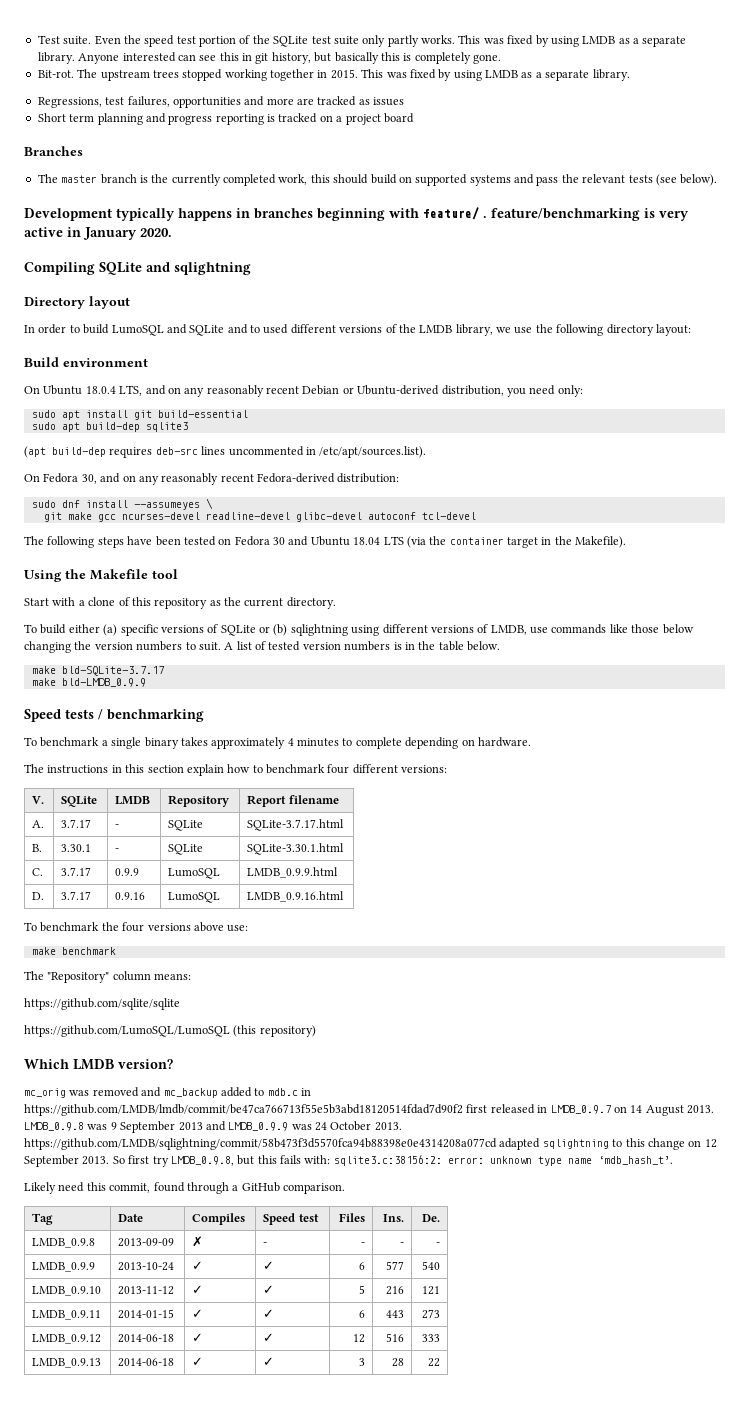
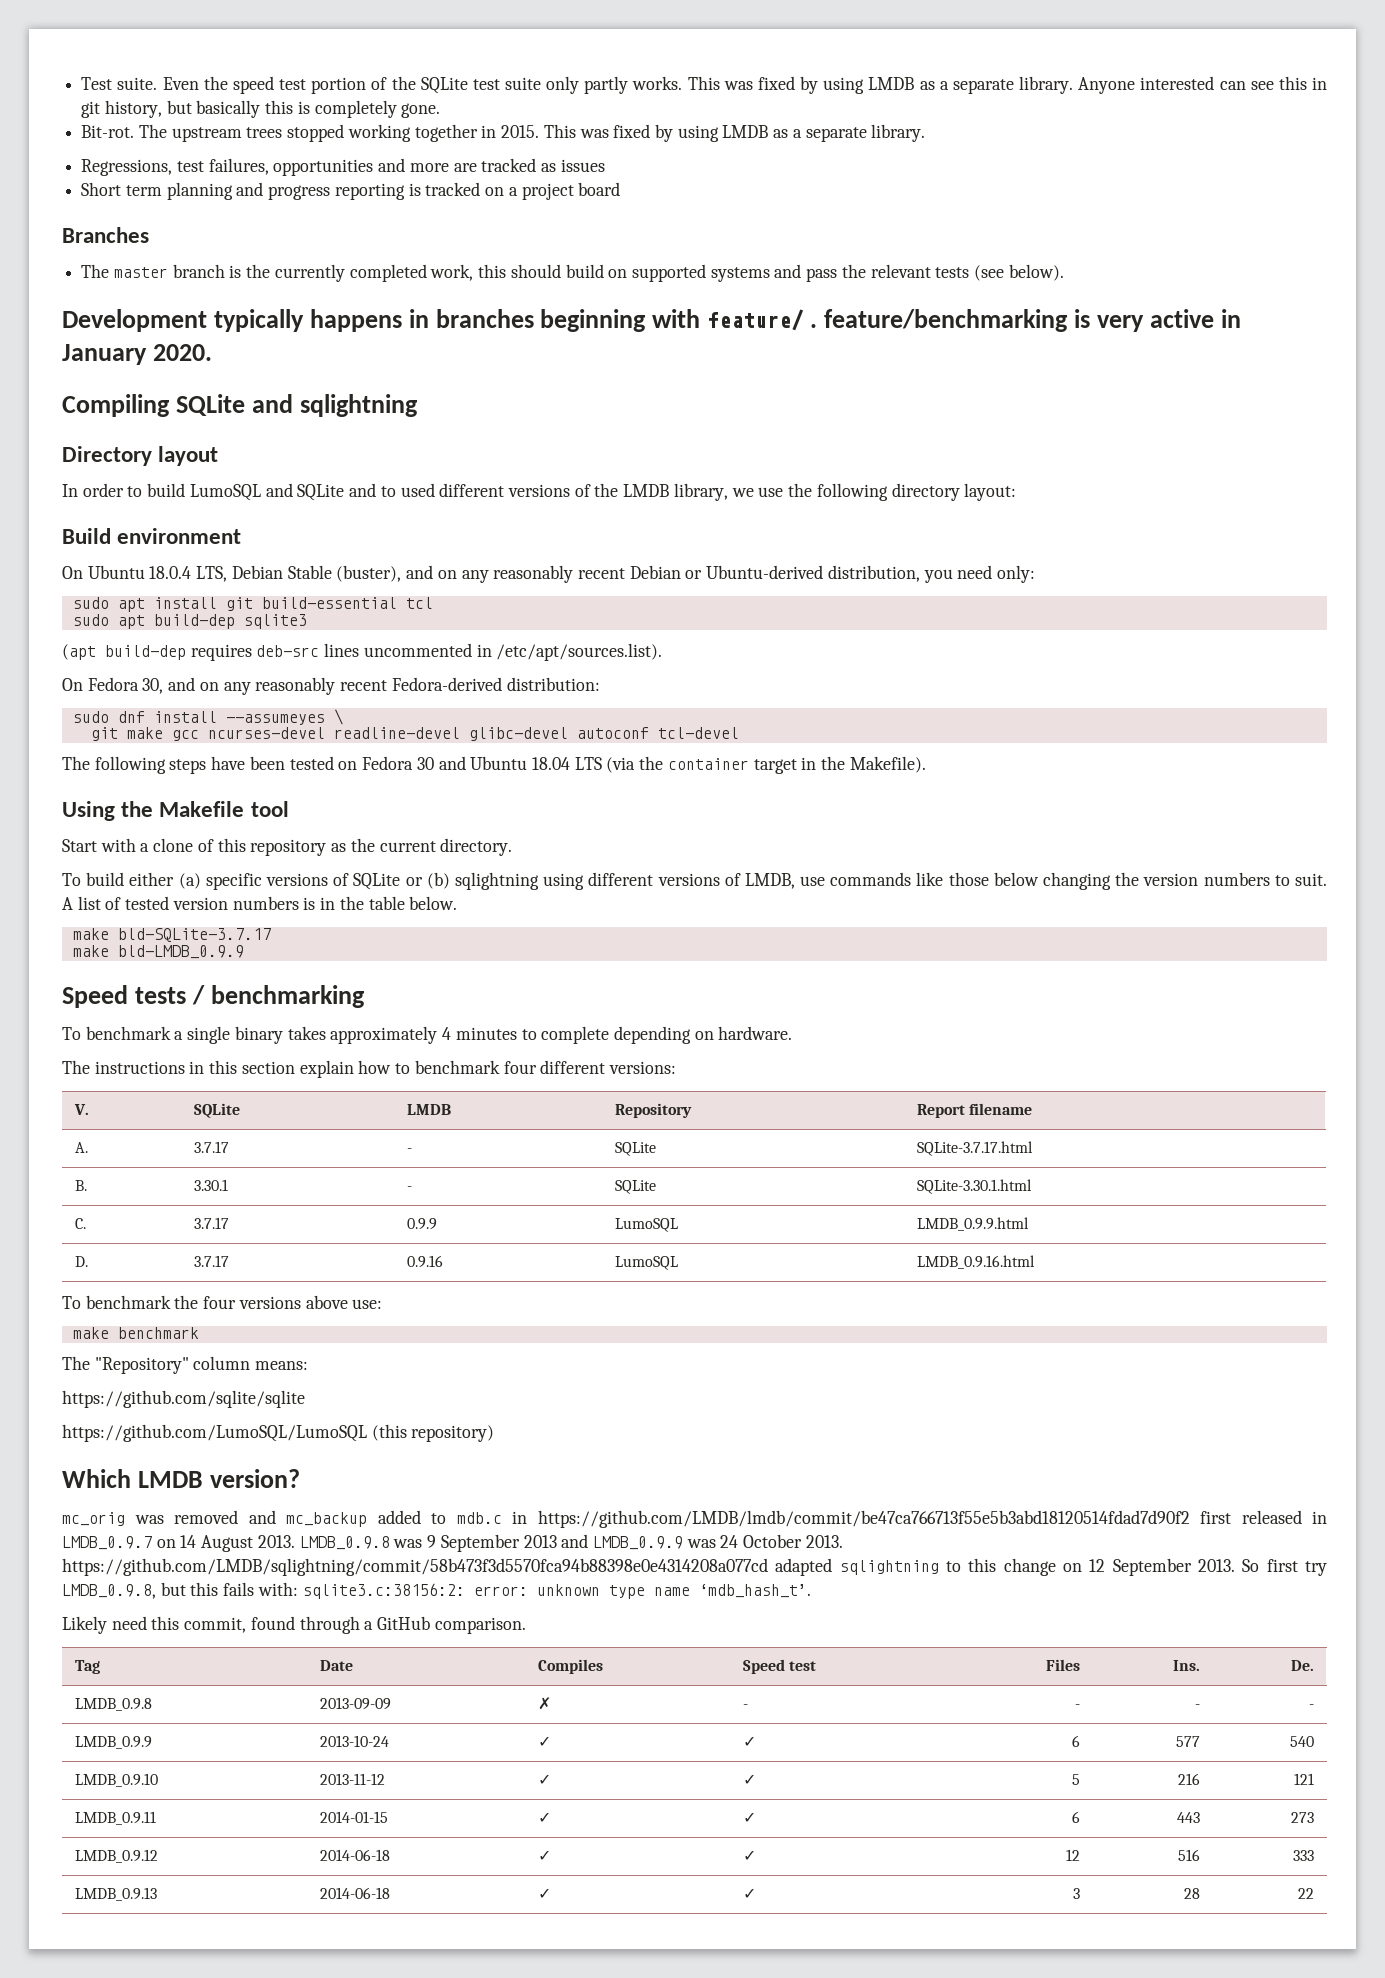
- On Ubuntu 18.0.4 LTS, and on any reasonably recent Debian or Ubuntu-derived distribution, you need only:
+ On Ubuntu 18.0.4 LTS, Debian Stable (buster), and on any reasonably recent Debian or Ubuntu-derived distribution, you need only:
- sudo apt install git build-essential
+ sudo apt install git build-essential tcl

